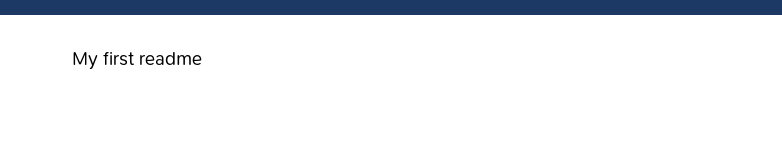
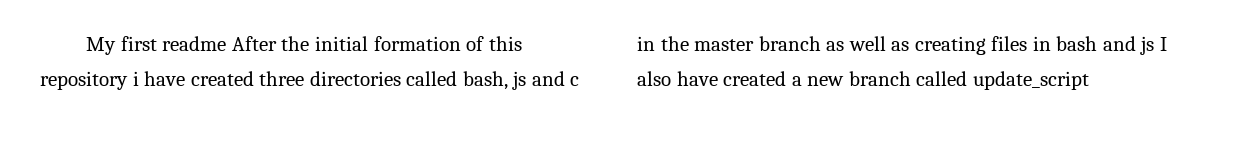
- My first readme
+ My first readme After the initial formation of this repository i have created three directories called bash, js and c in the master branch as well as creating files in bash and js I also have created a new branch called update_script

